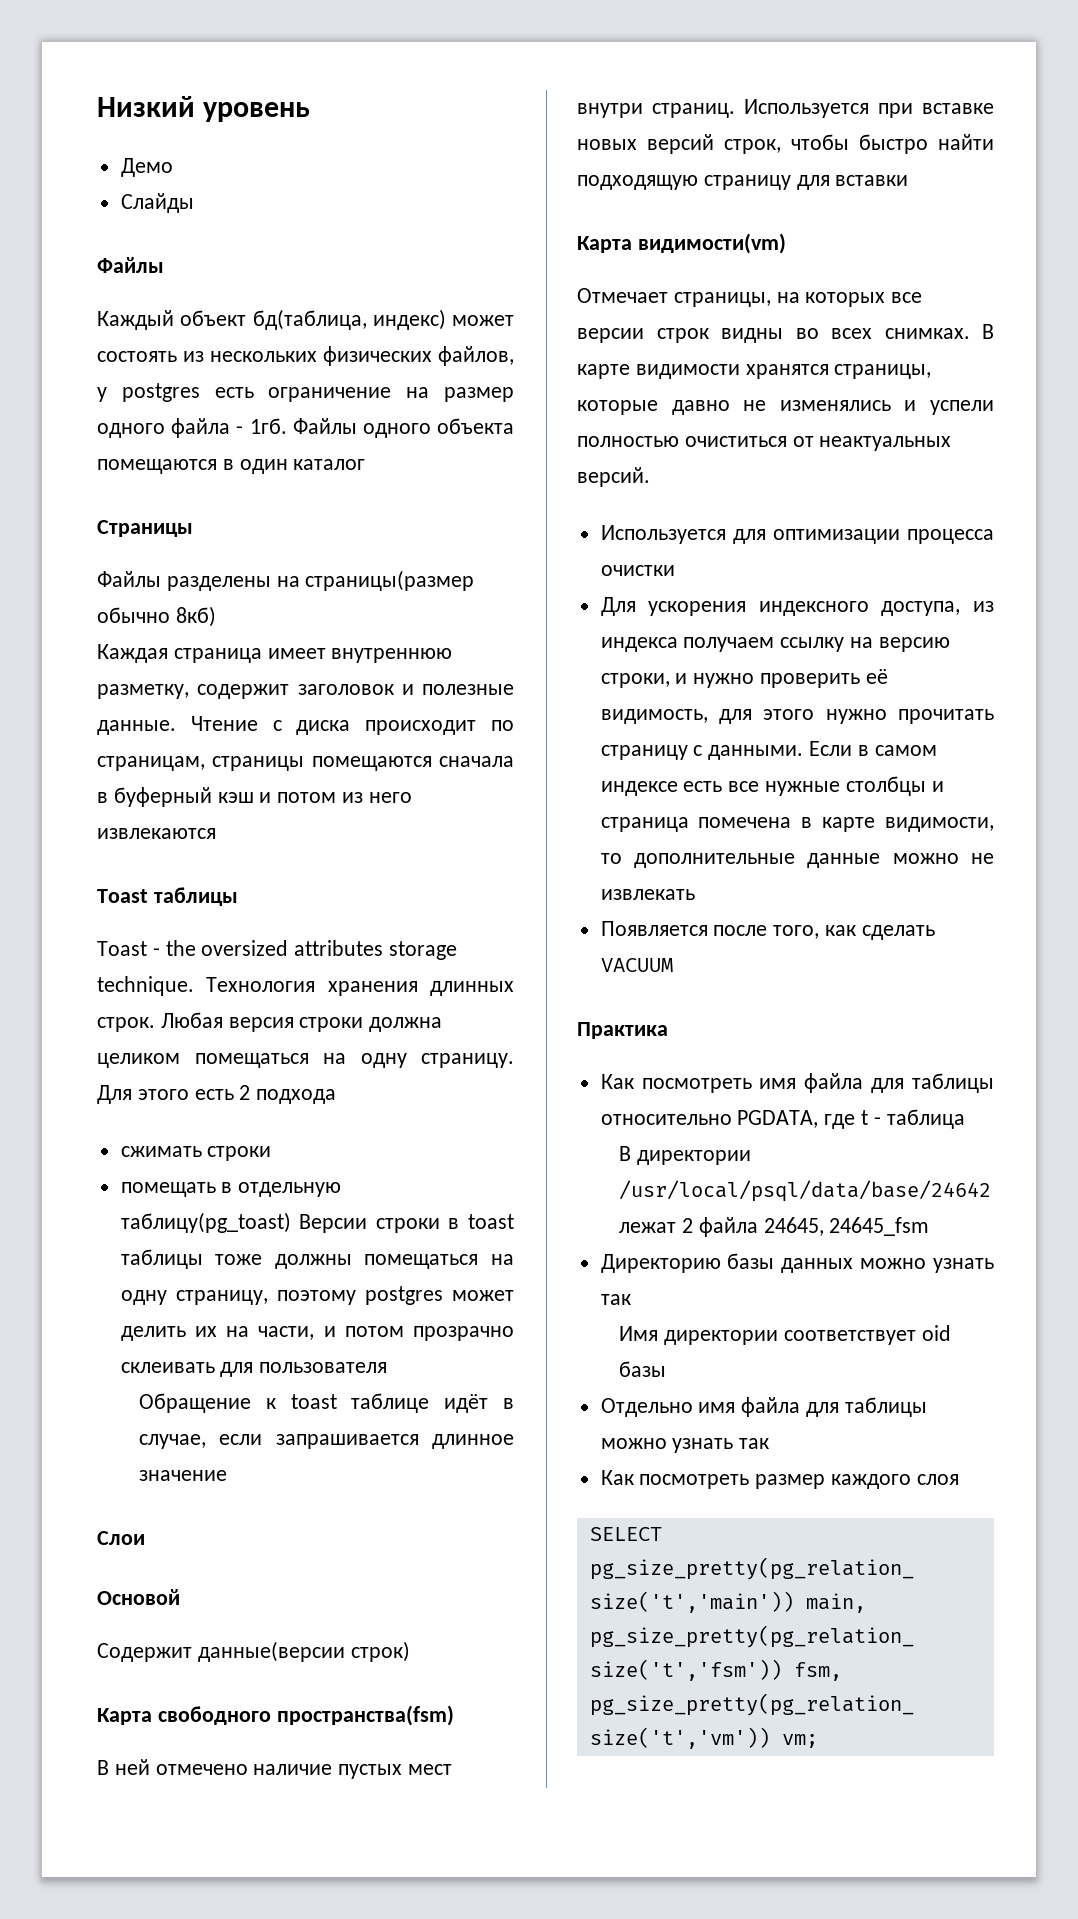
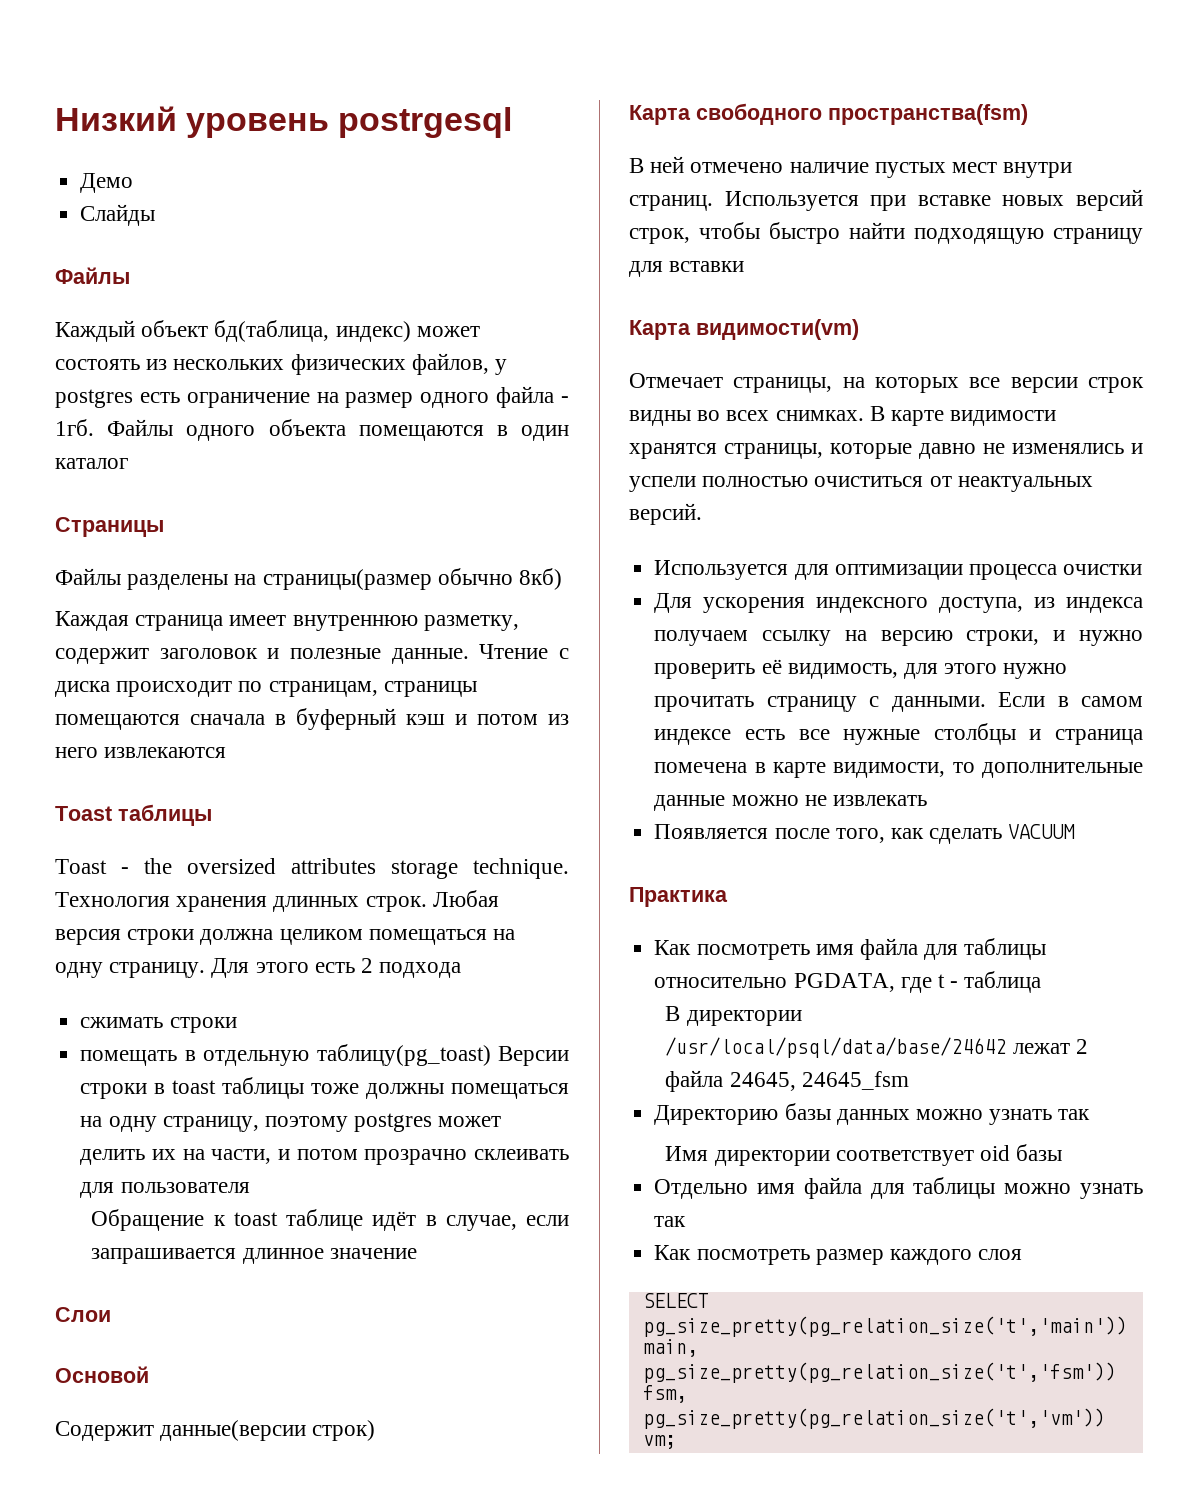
- Низкий уровень
+ Низкий уровень postrgesql

